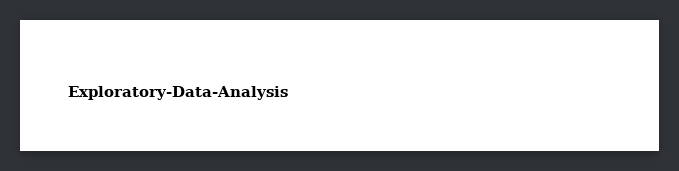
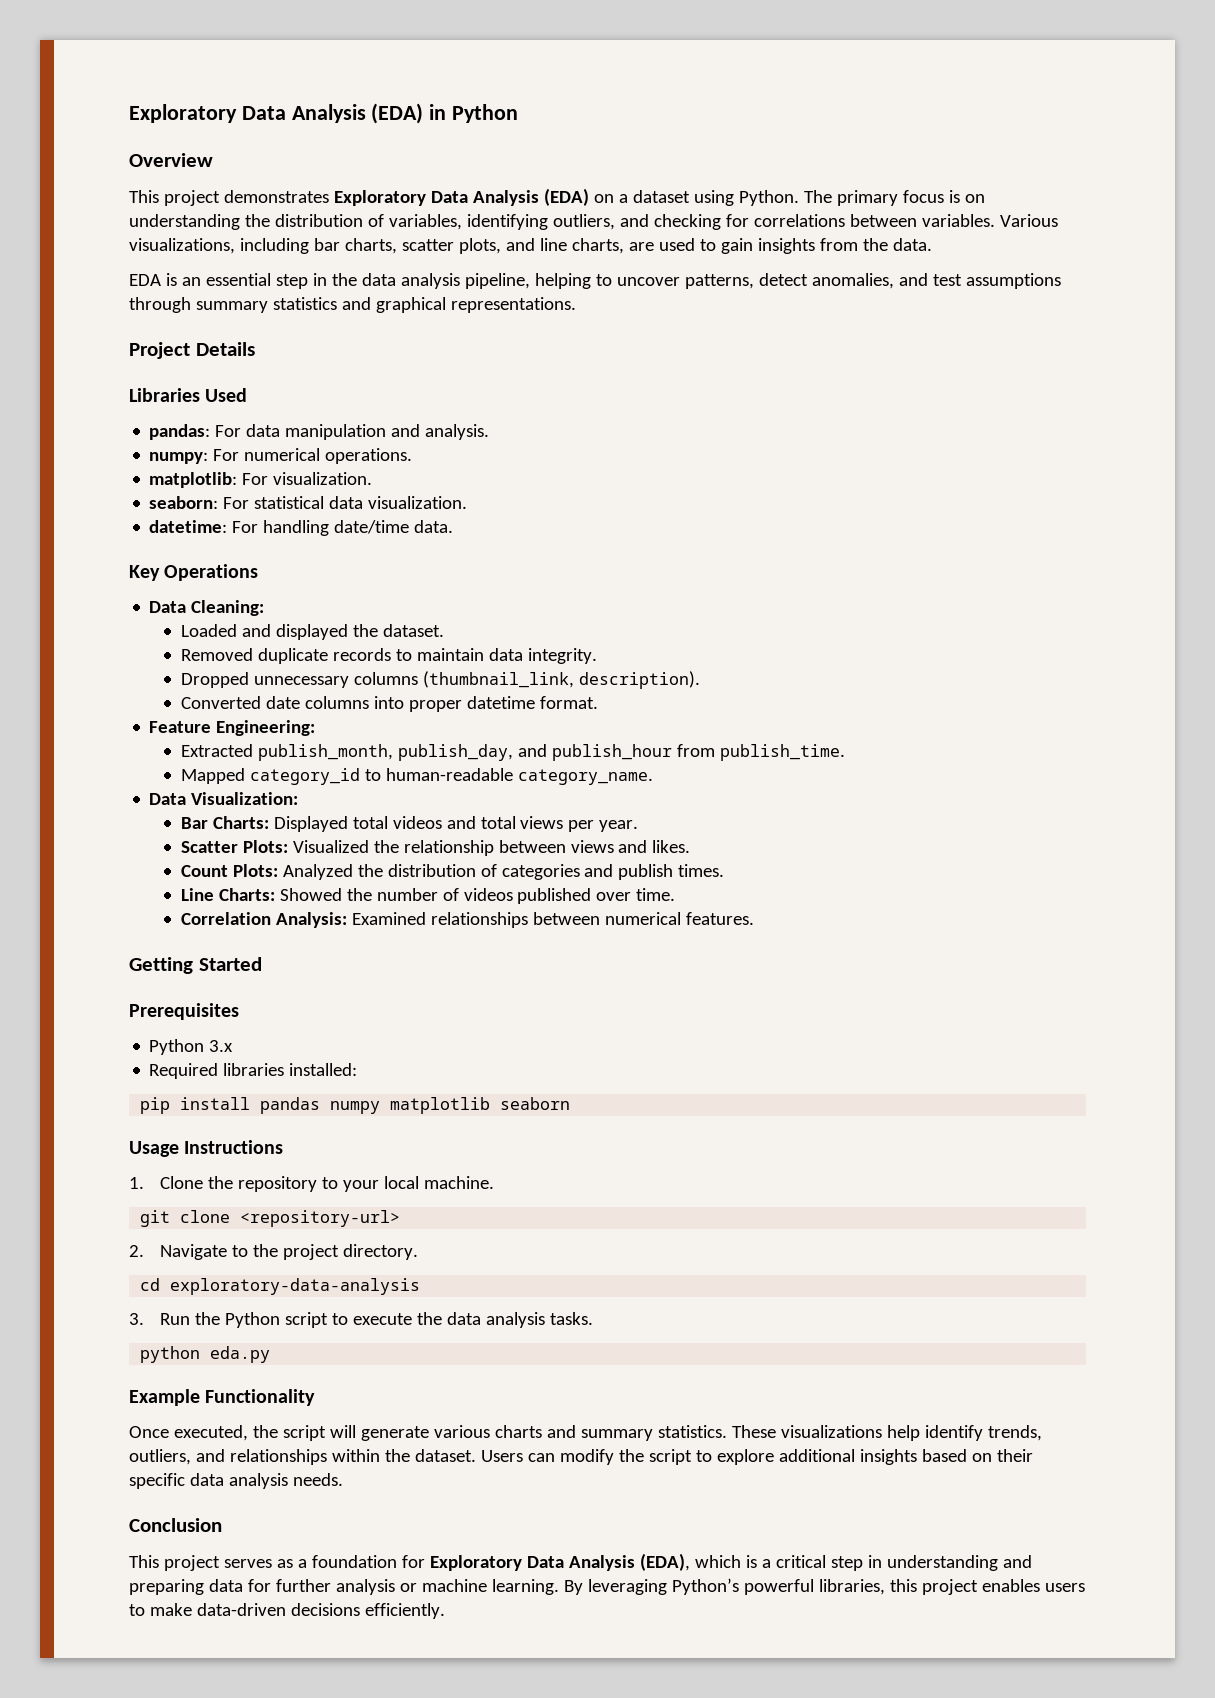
- Exploratory-Data-Analysis
+ Exploratory Data Analysis (EDA) in Python
+ Overview
+ This project demonstrates Exploratory Data Analysis (EDA) on a dataset using Python. The primary focus is on understanding the distribution of variables, identifying outliers, and checking for correlations between variables. Various visualizations, including bar charts, scatter plots, and line charts, are used to gain insights from the data.
+ EDA is an essential step in the data analysis pipeline, helping to uncover patterns, detect anomalies, and test assumptions through summary statistics and graphical representations.
+ Project Details
+ Libraries Used
+ pandas: For data manipulation and analysis.
+ numpy: For numerical operations.
+ matplotlib: For visualization.
+ seaborn: For statistical data visualization.
+ datetime: For handling date/time data.
+ Key Operations
+ Data Cleaning:
+ Loaded and displayed the dataset.
+ Removed duplicate records to maintain data integrity.
+ Dropped unnecessary columns (thumbnail_link, description).
+ Converted date columns into proper datetime format.
+ Feature Engineering:
+ Extracted publish_month, publish_day, and publish_hour from publish_time.
+ Mapped category_id to human-readable category_name.
+ Data Visualization:
+ Bar Charts: Displayed total videos and total views per year.
+ Scatter Plots: Visualized the relationship between views and likes.
+ Count Plots: Analyzed the distribution of categories and publish times.
+ Line Charts: Showed the number of videos published over time.
+ Correlation Analysis: Examined relationships between numerical features.
+ Getting Started
+ Prerequisites
+ Python 3.x
+ Required libraries installed:
+ pip install pandas numpy matplotlib seaborn
+ Usage Instructions
+ 1. Clone the repository to your local machine.
+ git clone <repository-url>
+ 2. Navigate to the project directory.
+ cd exploratory-data-analysis
+ 3. Run the Python script to execute the data analysis tasks.
+ python eda.py
+ Example Functionality
+ Once executed, the script will generate various charts and summary statistics. These visualizations help identify trends, outliers, and relationships within the dataset. Users can modify the script to explore additional insights based on their specific data analysis needs.
+ Conclusion
+ This project serves as a foundation for Exploratory Data Analysis (EDA), which is a critical step in understanding and preparing data for further analysis or machine learning. By leveraging Python’s powerful libraries, this project enables users to make data-driven decisions efficiently.

